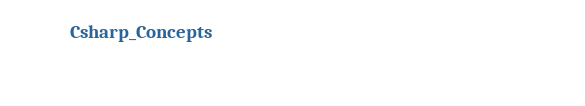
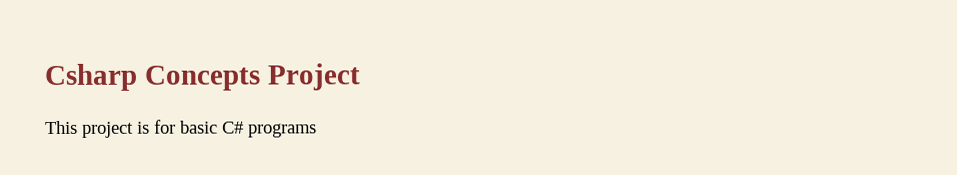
- Csharp_Concepts
+ Csharp Concepts Project
+ This project is for basic C# programs

